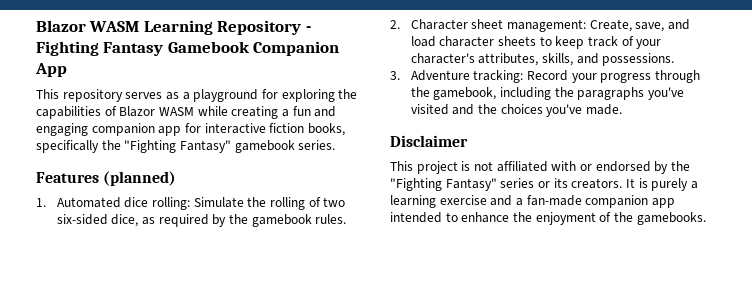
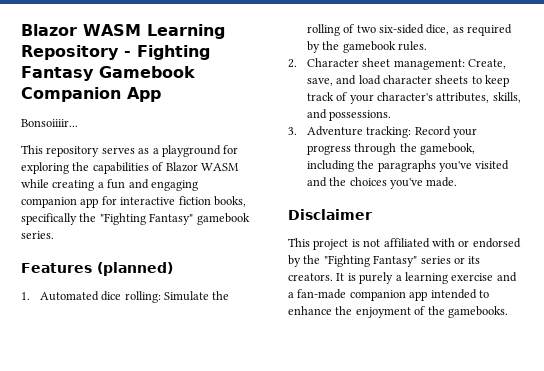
+ Bonsoiiiir...

